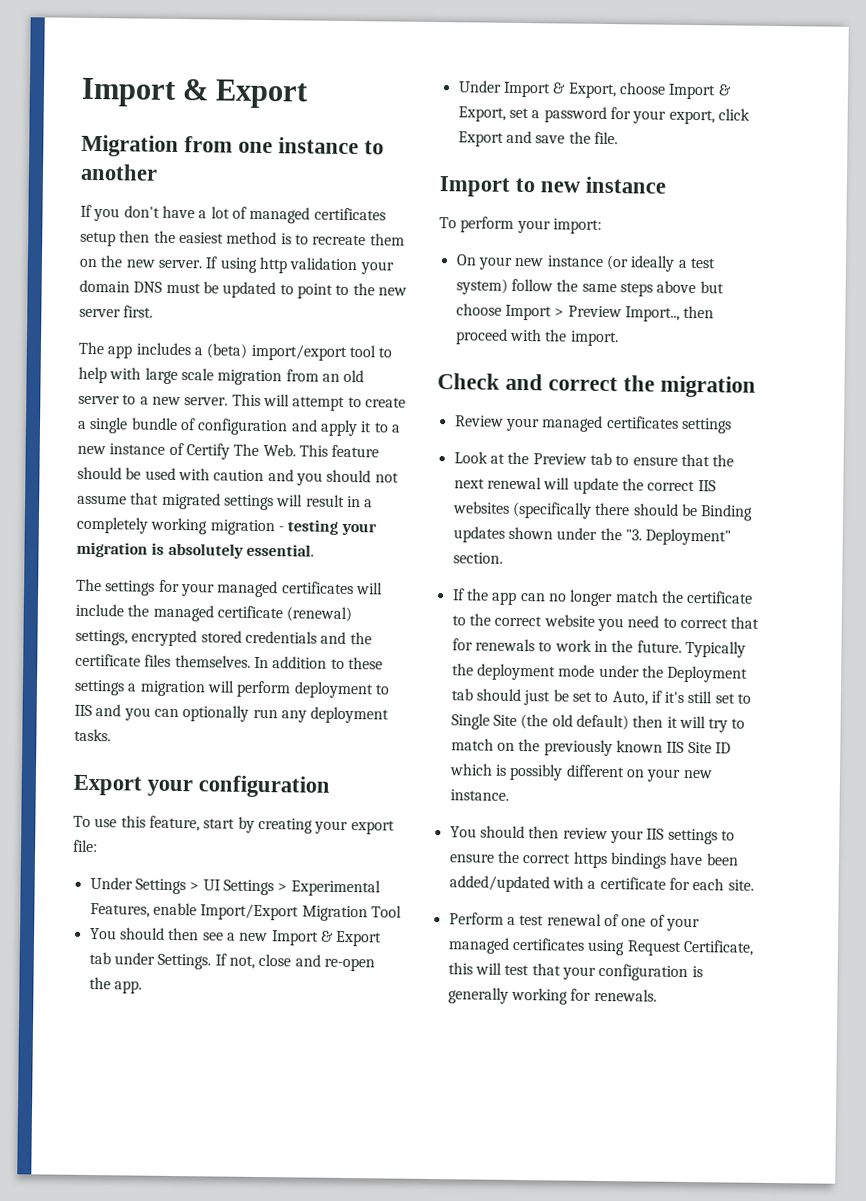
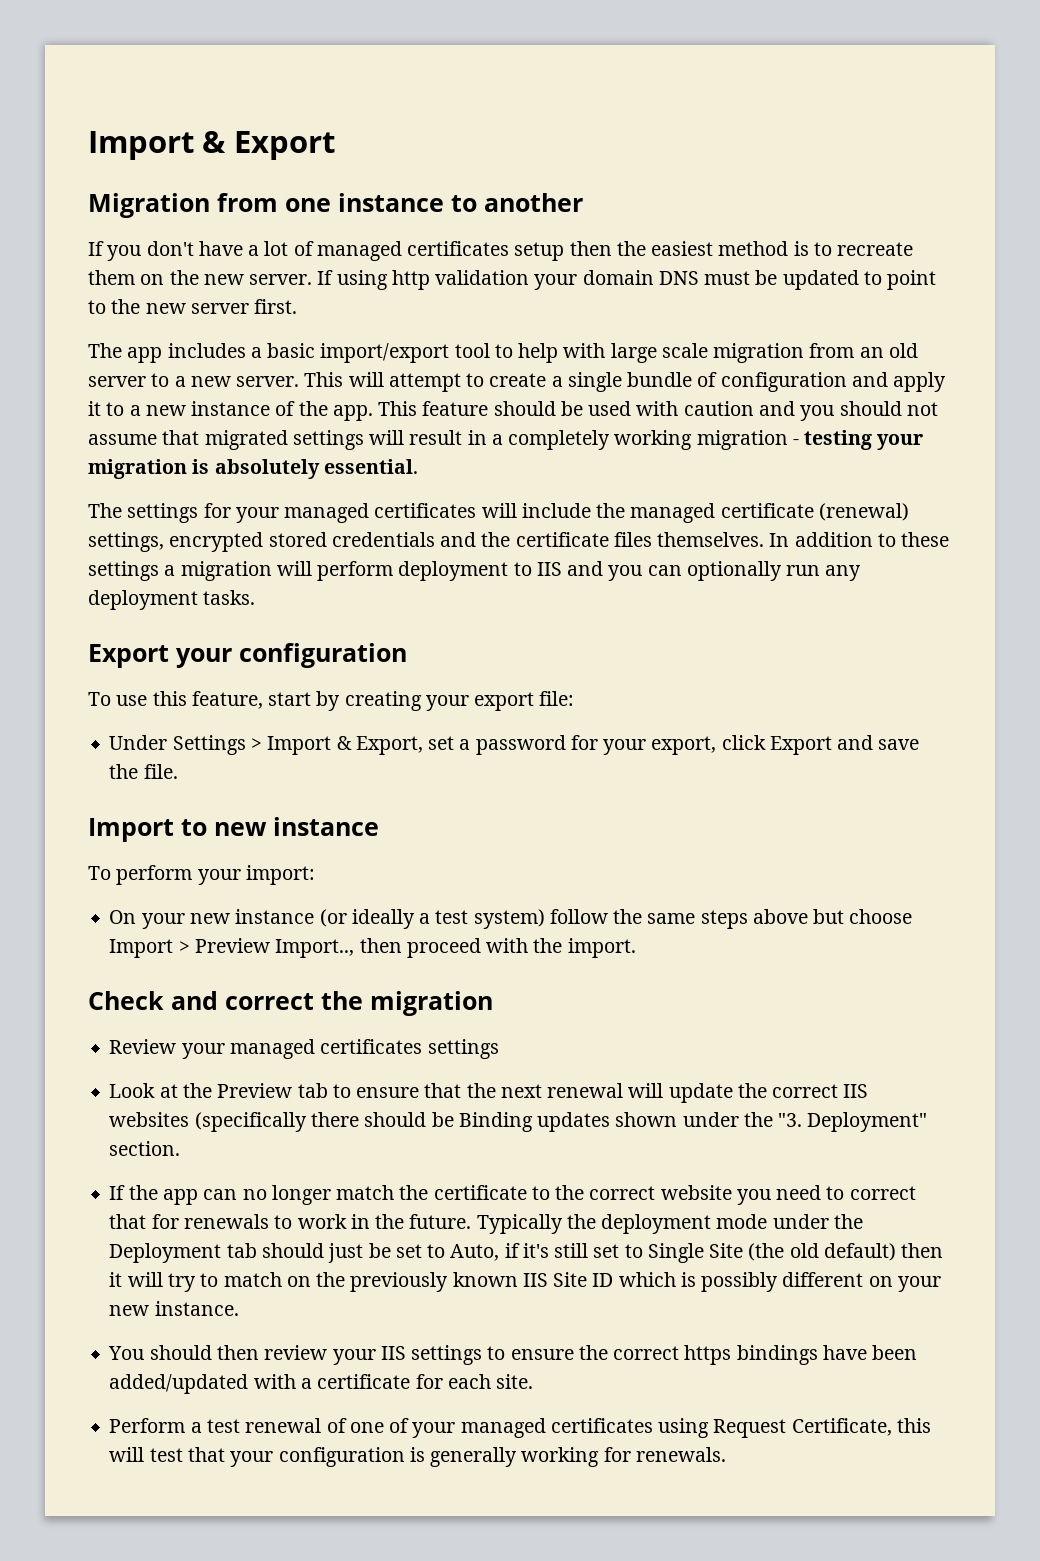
- The app includes a (beta) import/export tool to help with large scale migration from an old server to a new server.
+ The app includes a basic import/export tool to help with large scale migration from an old server to a new server.
- This will attempt to create a single bundle of configuration and apply it to a new instance of Certify The Web. This feature should be used with caution and you should not assume that migrated settings will result in a completely working migration - testing your migration is absolutely essential.
+ This will attempt to create a single bundle of configuration and apply it to a new instance of the app. This feature should be used with caution and you should not assume that migrated settings will result in a completely working migration - testing your migration is absolutely essential.
- Under Settings > UI Settings > Experimental Features, enable Import/Export Migration Tool
- You should then see a new Import & Export tab under Settings. If not, close and re-open the app.
- Under Import & Export, choose Import & Export, set a password for your export, click Export and save the file.
+ Under Settings > Import & Export, set a password for your export, click Export and save the file.

